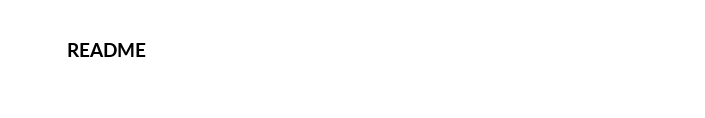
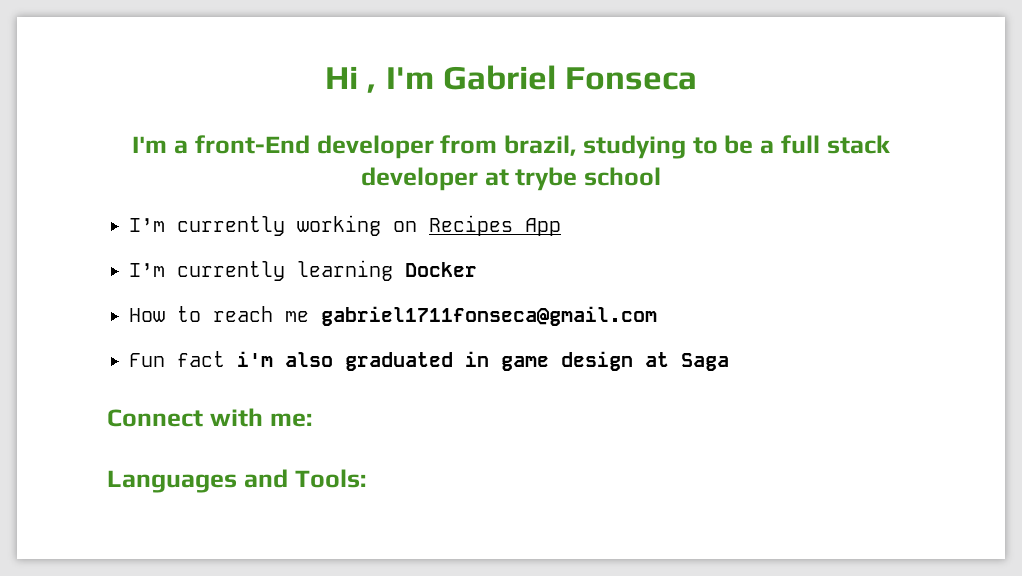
- README
+ Hi , I'm Gabriel Fonseca
+ I'm a front-End developer from brazil, studying to be a full stack developer at trybe school
+ I’m currently working on Recipes App
+ I’m currently learning Docker
+ How to reach me gabriel1711fonseca@gmail.com
+ Fun fact i'm also graduated in game design at Saga
+ Connect with me:
+ Languages and Tools:

